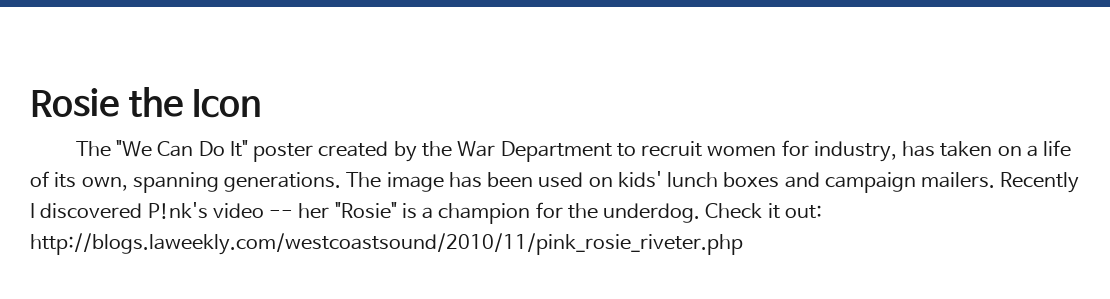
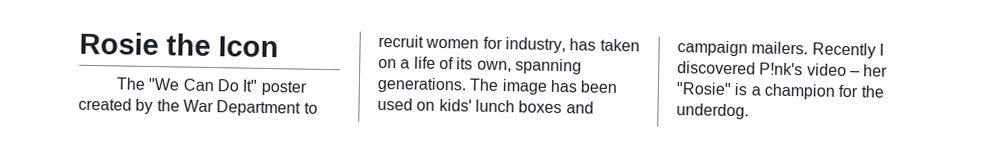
- Recently I discovered P!nk's video -- her "Rosie" is a champion for the underdog. Check it out: http://blogs.laweekly.com/westcoastsound/2010/11/pink_rosie_riveter.php
+ Recently I discovered P!nk's video – her "Rosie" is a champion for the underdog.

